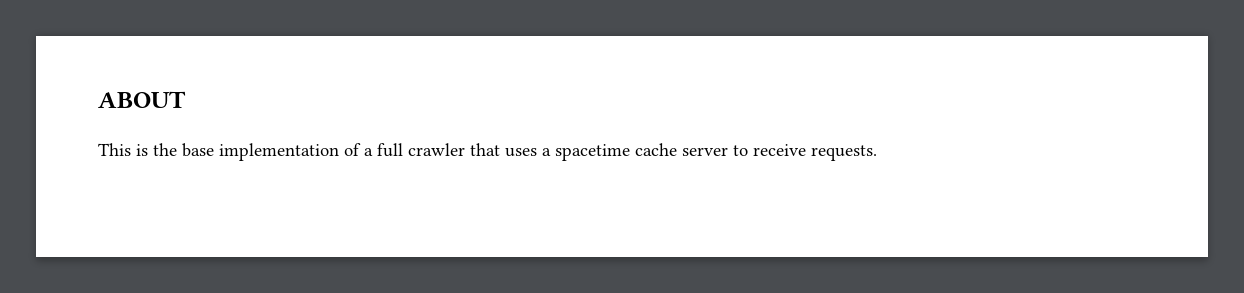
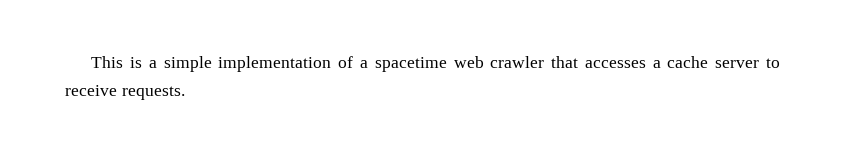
- ABOUT
- This is the base implementation of a full crawler that uses a spacetime cache server to receive requests.
+ This is a simple implementation of a spacetime web crawler that accesses a cache server to receive requests.

